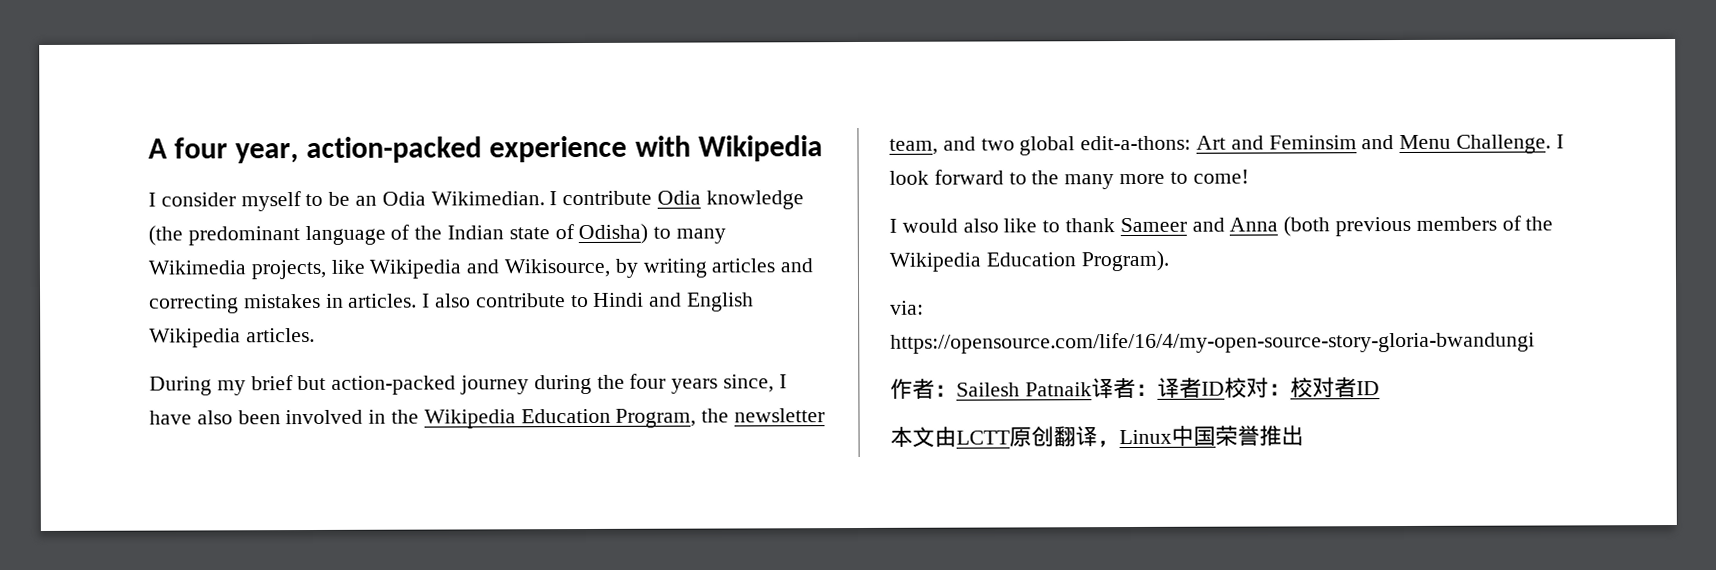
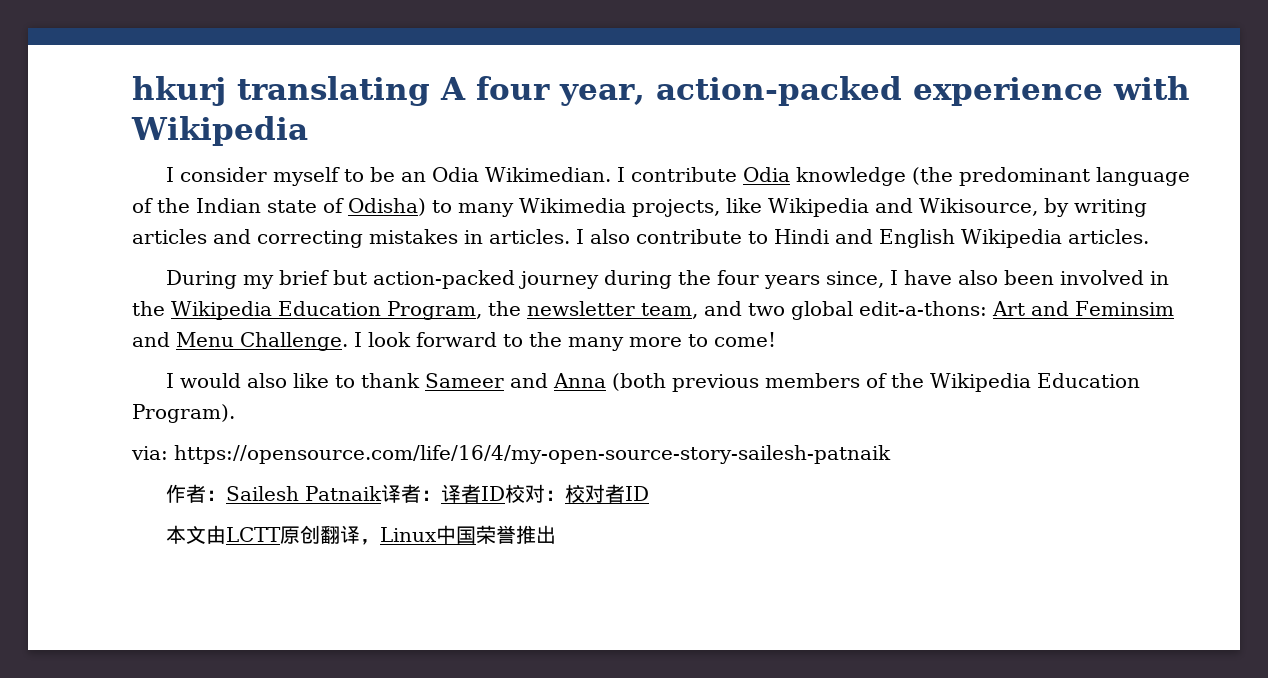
- A four year, action-packed experience with Wikipedia
+ hkurj translating A four year, action-packed experience with Wikipedia
- via: https://opensource.com/life/16/4/my-open-source-story-gloria-bwandungi
+ via: https://opensource.com/life/16/4/my-open-source-story-sailesh-patnaik

